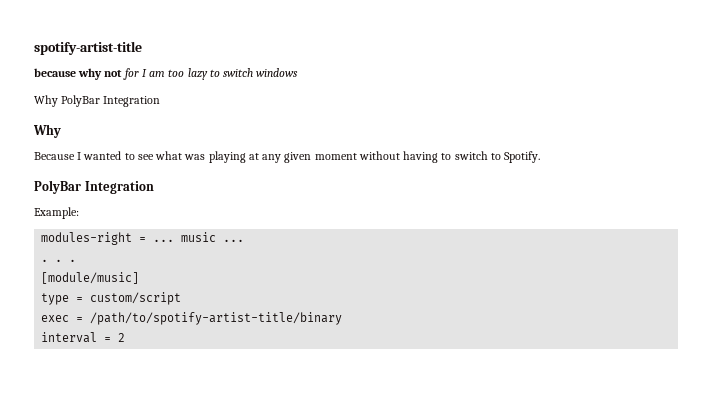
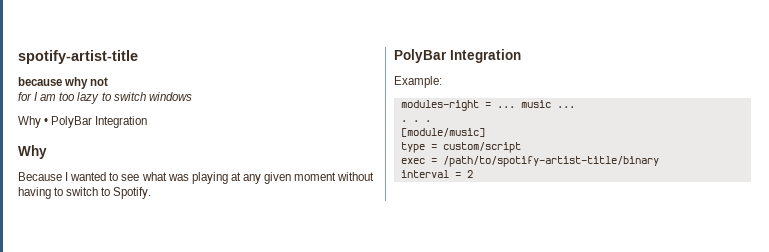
- because why not for I am too lazy to switch windows
+ because why not
+ for I am too lazy to switch windows
- Why PolyBar Integration
+ Why • PolyBar Integration

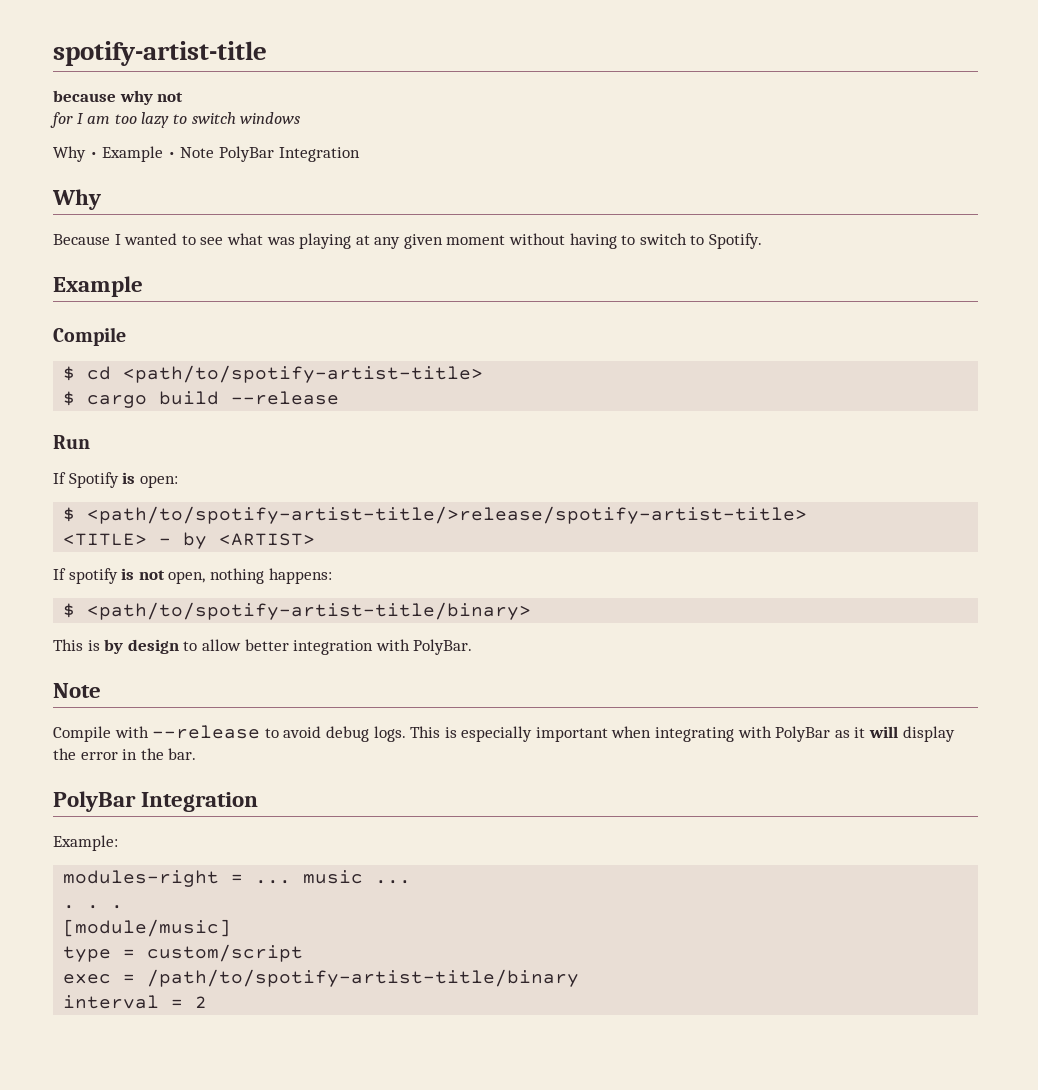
- Why • PolyBar Integration
+ Why • Example • Note PolyBar Integration
  Because I wanted to see what was playing at any given moment without having to switch to Spotify.
+ Example
+ Compile
+ $ cd <path/to/spotify-artist-title>
+ $ cargo build --release
+ Run
+ If Spotify is open:
+ $ <path/to/spotify-artist-title/>release/spotify-artist-title>
+ <TITLE> - by <ARTIST>
+ If spotify is not open, nothing happens:
+ $ <path/to/spotify-artist-title/binary>
+ This is by design to allow better integration with PolyBar.
+ Note
+ Compile with --release to avoid debug logs. This is especially important when integrating with PolyBar as it will display the error in the bar.

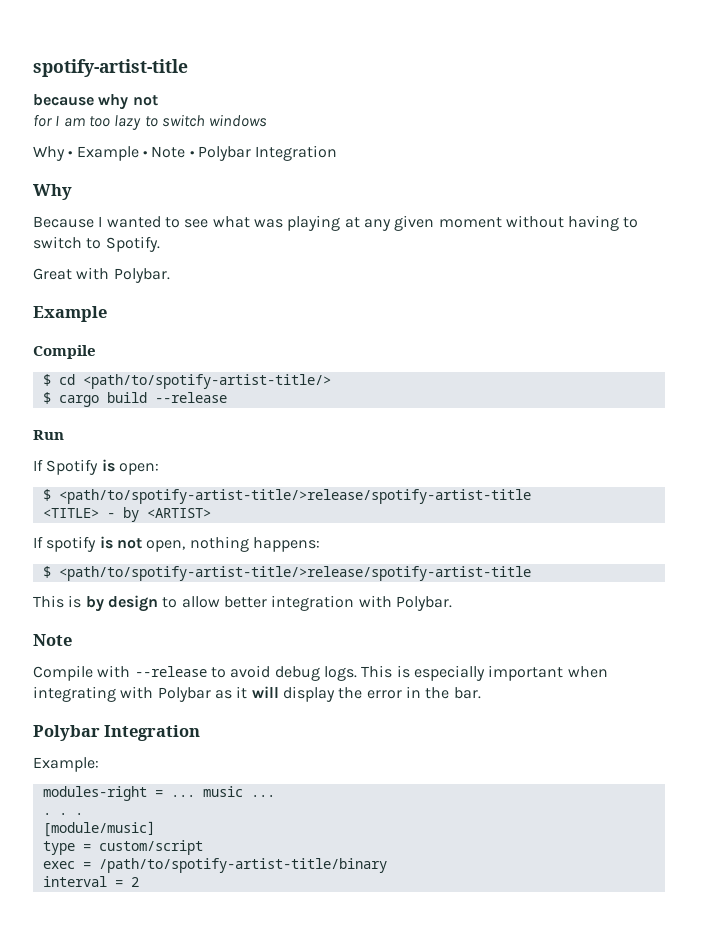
- Why • Example • Note PolyBar Integration
+ Why • Example • Note • Polybar Integration
+ Great with Polybar.
- $ cd <path/to/spotify-artist-title>
+ $ cd <path/to/spotify-artist-title/>
  If Spotify is open:
- $ <path/to/spotify-artist-title/>release/spotify-artist-title>
+ $ <path/to/spotify-artist-title/>release/spotify-artist-title
  If spotify is not open, nothing happens:
- $ <path/to/spotify-artist-title/binary>
+ $ <path/to/spotify-artist-title/>release/spotify-artist-title
- This is by design to allow better integration with PolyBar.
+ This is by design to allow better integration with Polybar.
- This is especially important when integrating with PolyBar as it will display the error in the bar.
- PolyBar Integration
+ This is especially important when integrating with Polybar as it will display the error in the bar.
+ Polybar Integration

